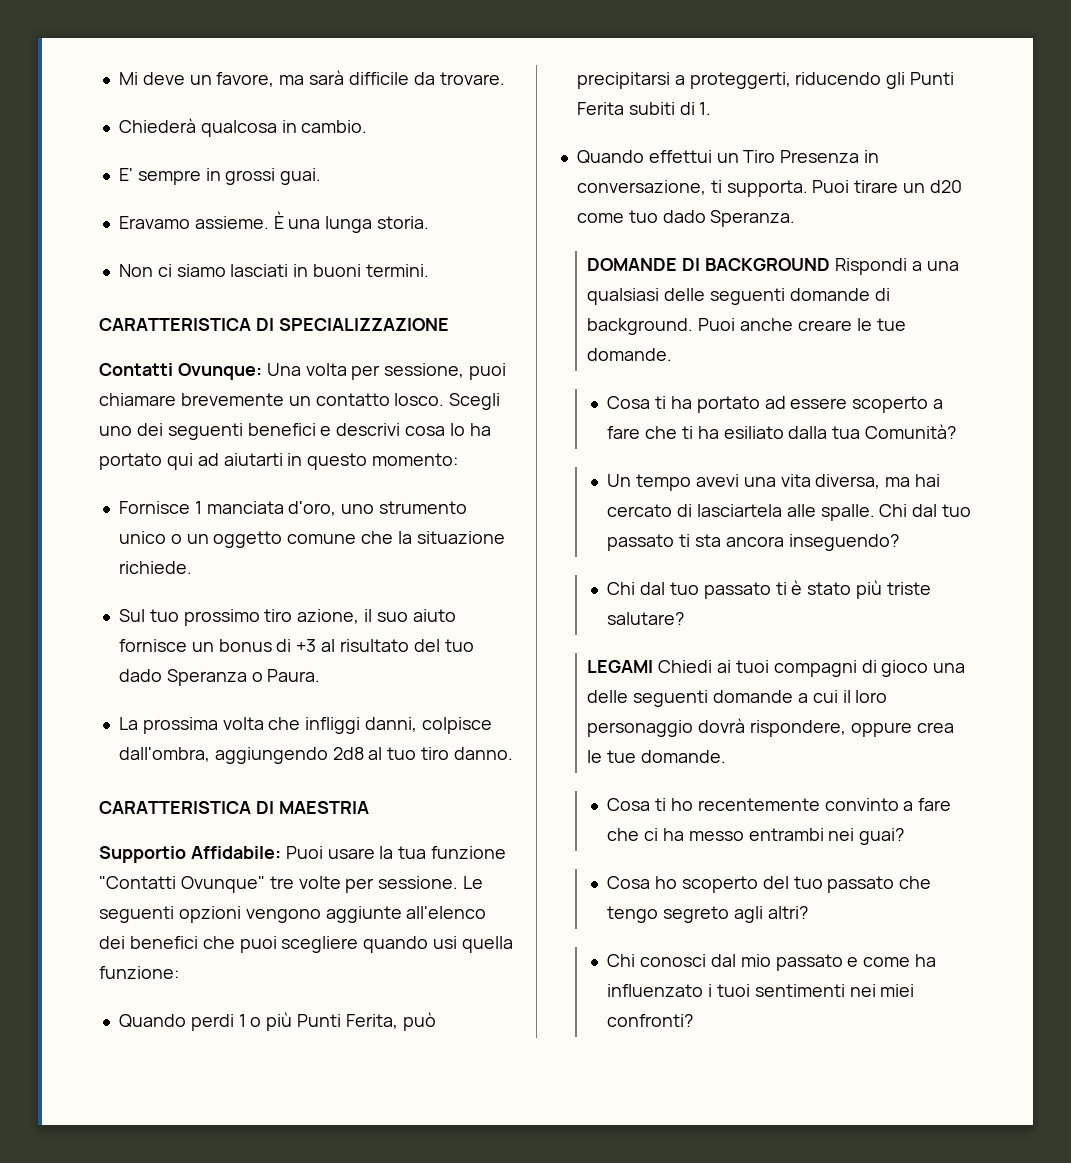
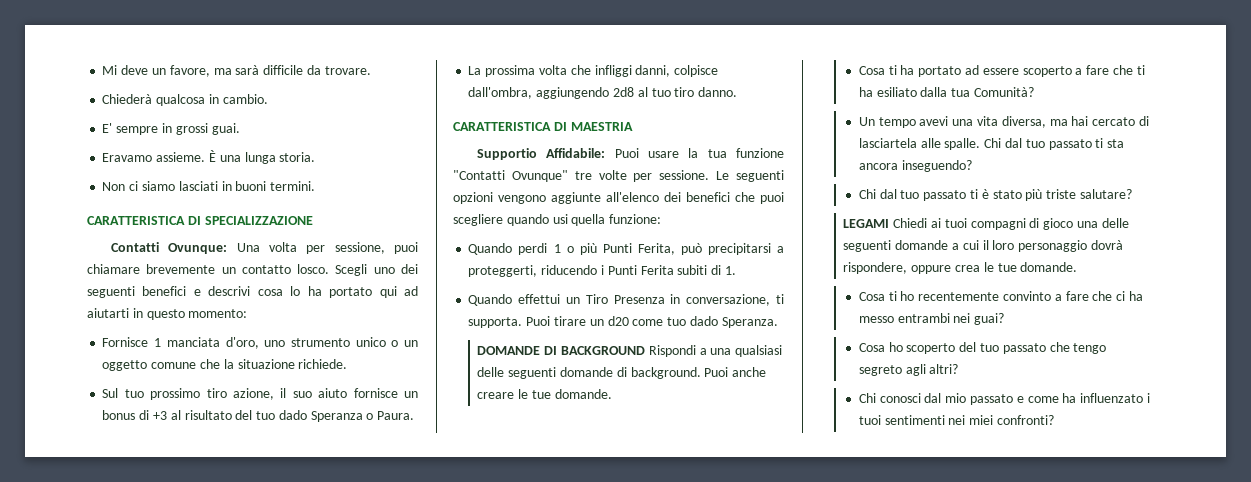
- Quando perdi 1 o più Punti Ferita, può precipitarsi a proteggerti, riducendo gli Punti Ferita subiti di 1.
+ Quando perdi 1 o più Punti Ferita, può precipitarsi a proteggerti, riducendo i Punti Ferita subiti di 1.

